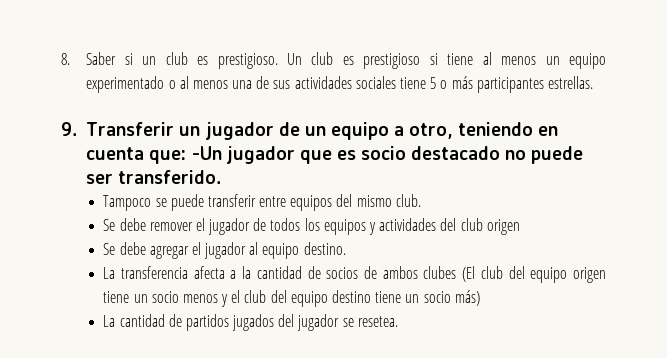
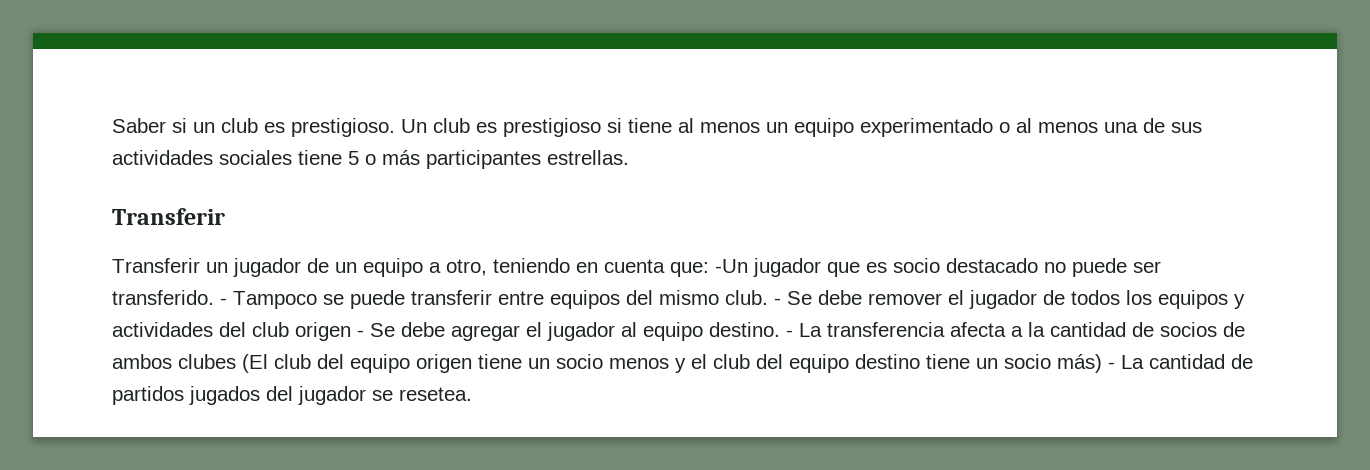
- 8. Saber si un club es prestigioso.
+ Saber si un club es prestigioso.
  Un club es prestigioso si tiene al menos un equipo experimentado o al menos una de sus actividades sociales tiene 5 o más participantes estrellas.
- 9. Transferir un jugador de un equipo a otro, teniendo en cuenta que:
+ Transferir
+ Transferir un jugador de un equipo a otro, teniendo en cuenta que:
- -Un jugador que es socio destacado no puede ser transferido.
- Tampoco se puede transferir entre equipos del mismo club.
- Se debe remover el jugador de todos los equipos y actividades del club origen
- Se debe agregar el jugador al equipo destino.
- La transferencia afecta a la cantidad de socios de ambos clubes (El club del equipo origen tiene un socio menos y el club del equipo destino tiene un socio más)
- La cantidad de partidos jugados del jugador se resetea.
+ -Un jugador que es socio destacado no puede ser transferido. - Tampoco se puede transferir entre equipos del mismo club. - Se debe remover el jugador de todos los equipos y actividades del club origen - Se debe agregar el jugador al equipo destino. - La transferencia afecta a la cantidad de socios de ambos clubes (El club del equipo origen tiene un socio menos y el club del equipo destino tiene un socio más) - La cantidad de partidos jugados del jugador se resetea.

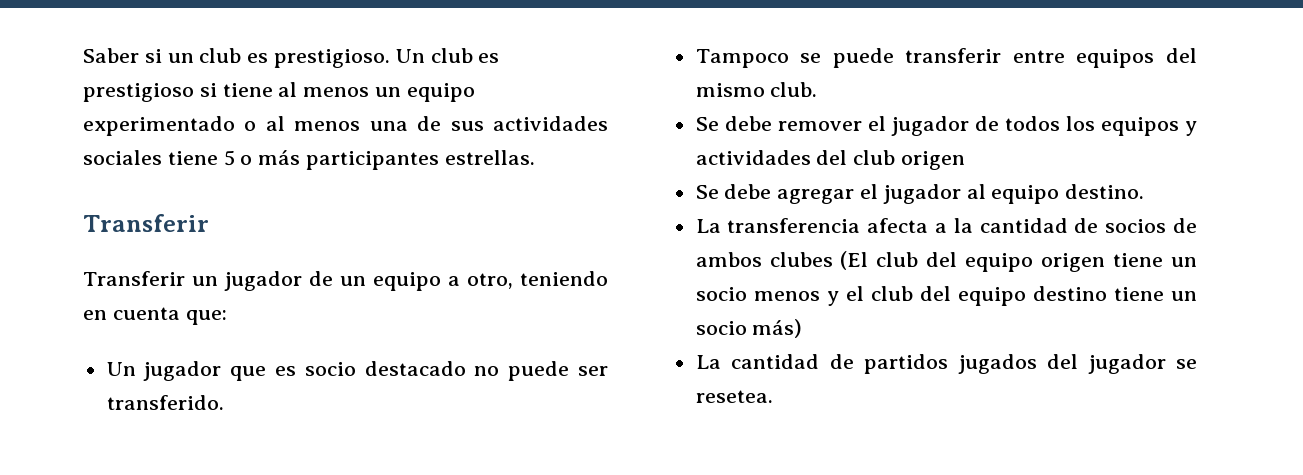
- Transferir un jugador de un equipo a otro, teniendo en cuenta que: -Un jugador que es socio destacado no puede ser transferido. - Tampoco se puede transferir entre equipos del mismo club. - Se debe remover el jugador de todos los equipos y actividades del club origen - Se debe agregar el jugador al equipo destino. - La transferencia afecta a la cantidad de socios de ambos clubes (El club del equipo origen tiene un socio menos y el club del equipo destino tiene un socio más) - La cantidad de partidos jugados del jugador se resetea.
+ Transferir un jugador de un equipo a otro, teniendo en cuenta que:
+ Un jugador que es socio destacado no puede ser transferido.
+ Tampoco se puede transferir entre equipos del mismo club.
+ Se debe remover el jugador de todos los equipos y actividades del club origen
+ Se debe agregar el jugador al equipo destino.
+ La transferencia afecta a la cantidad de socios de ambos clubes (El club del equipo origen tiene un socio menos y el club del equipo destino tiene un socio más)
+ La cantidad de partidos jugados del jugador se resetea.

